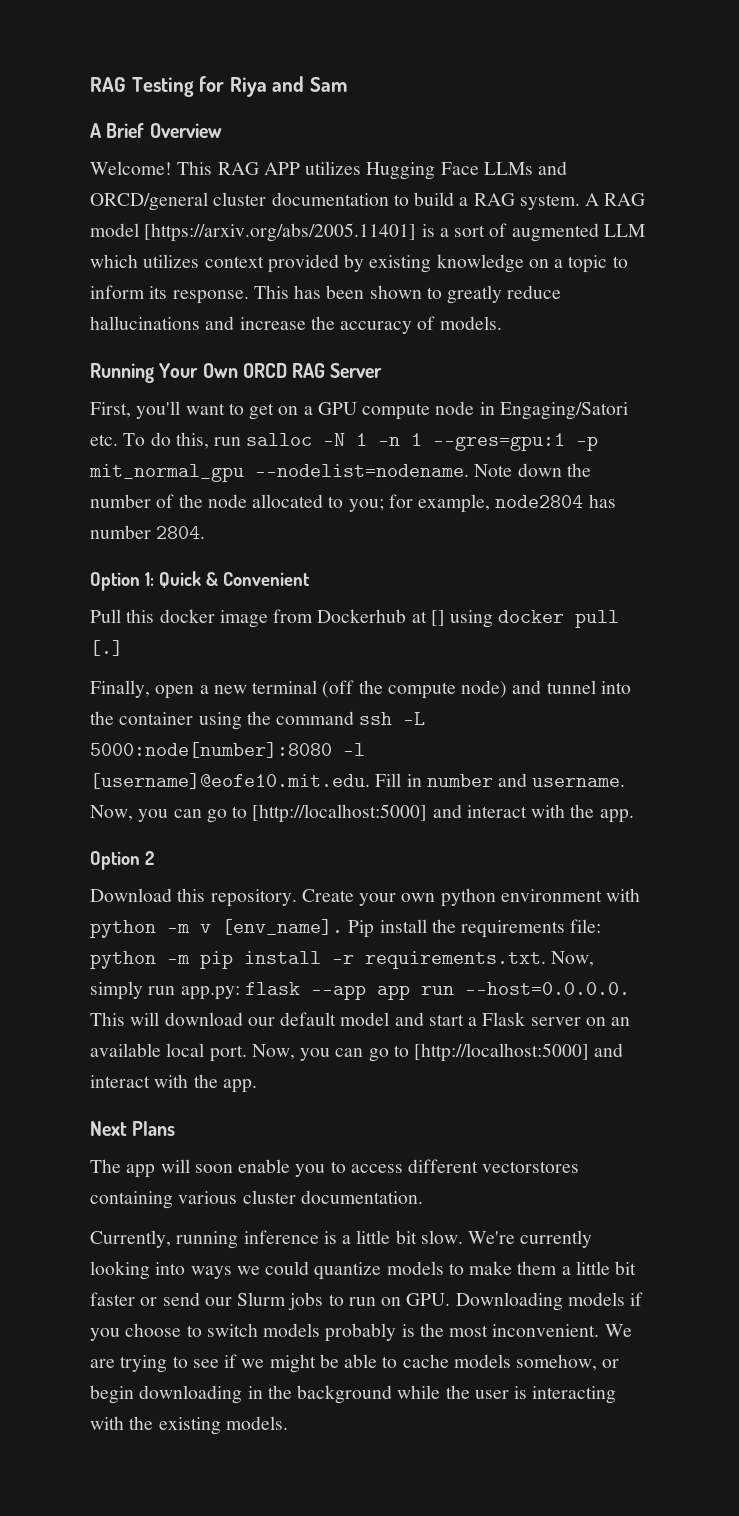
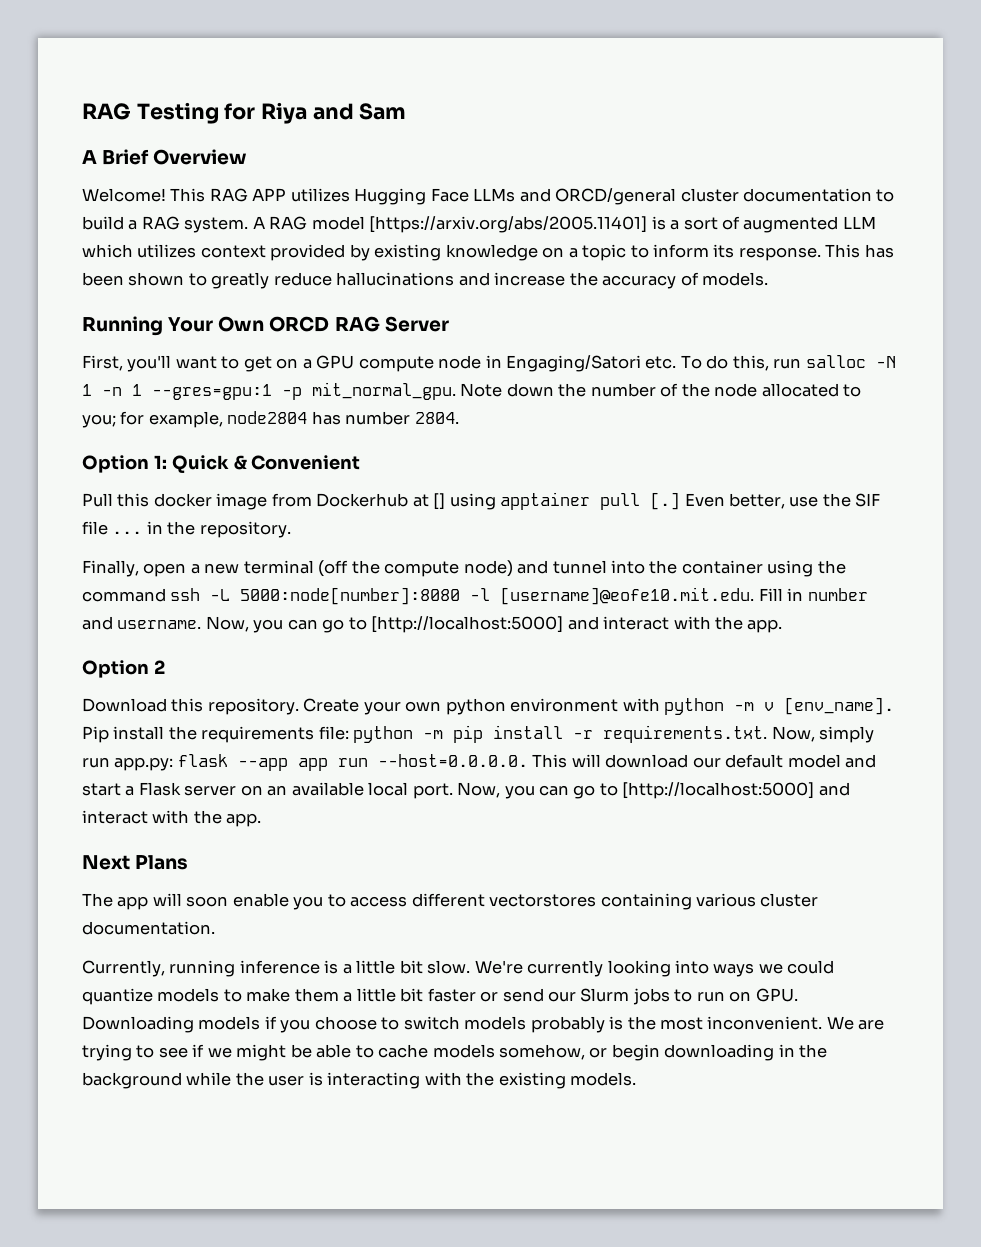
- First, you'll want to get on a GPU compute node in Engaging/Satori etc. To do this, run salloc -N 1 -n 1 --gres=gpu:1 -p mit_normal_gpu --nodelist=nodename.
+ First, you'll want to get on a GPU compute node in Engaging/Satori etc. To do this, run salloc -N 1 -n 1 --gres=gpu:1 -p mit_normal_gpu.
- Pull this docker image from Dockerhub at [] using docker pull [.]
+ Pull this docker image from Dockerhub at [] using apptainer pull [.] Even better, use the SIF file ... in the repository.

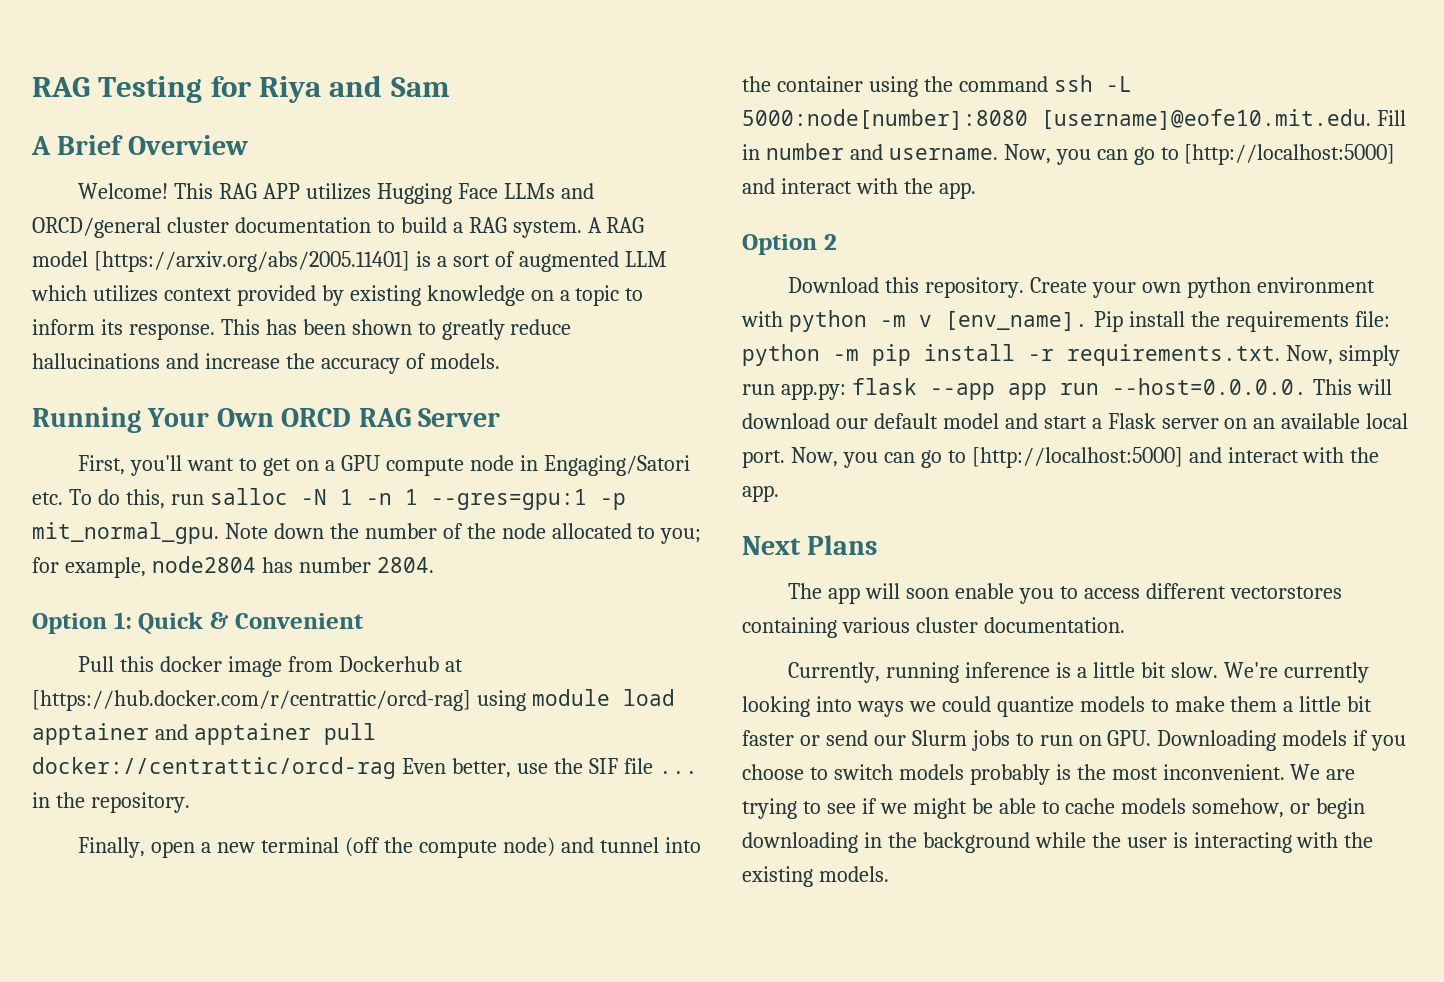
- Pull this docker image from Dockerhub at [] using apptainer pull [.] Even better, use the SIF file ... in the repository.
+ Pull this docker image from Dockerhub at [https://hub.docker.com/r/centrattic/orcd-rag] using module load apptainer and apptainer pull docker://centrattic/orcd-rag Even better, use the SIF file ... in the repository.
- Finally, open a new terminal (off the compute node) and tunnel into the container using the command ssh -L 5000:node[number]:8080 -l [username]@eofe10.mit.edu. Fill in number and username.
+ Finally, open a new terminal (off the compute node) and tunnel into the container using the command ssh -L 5000:node[number]:8080 [username]@eofe10.mit.edu. Fill in number and username.

